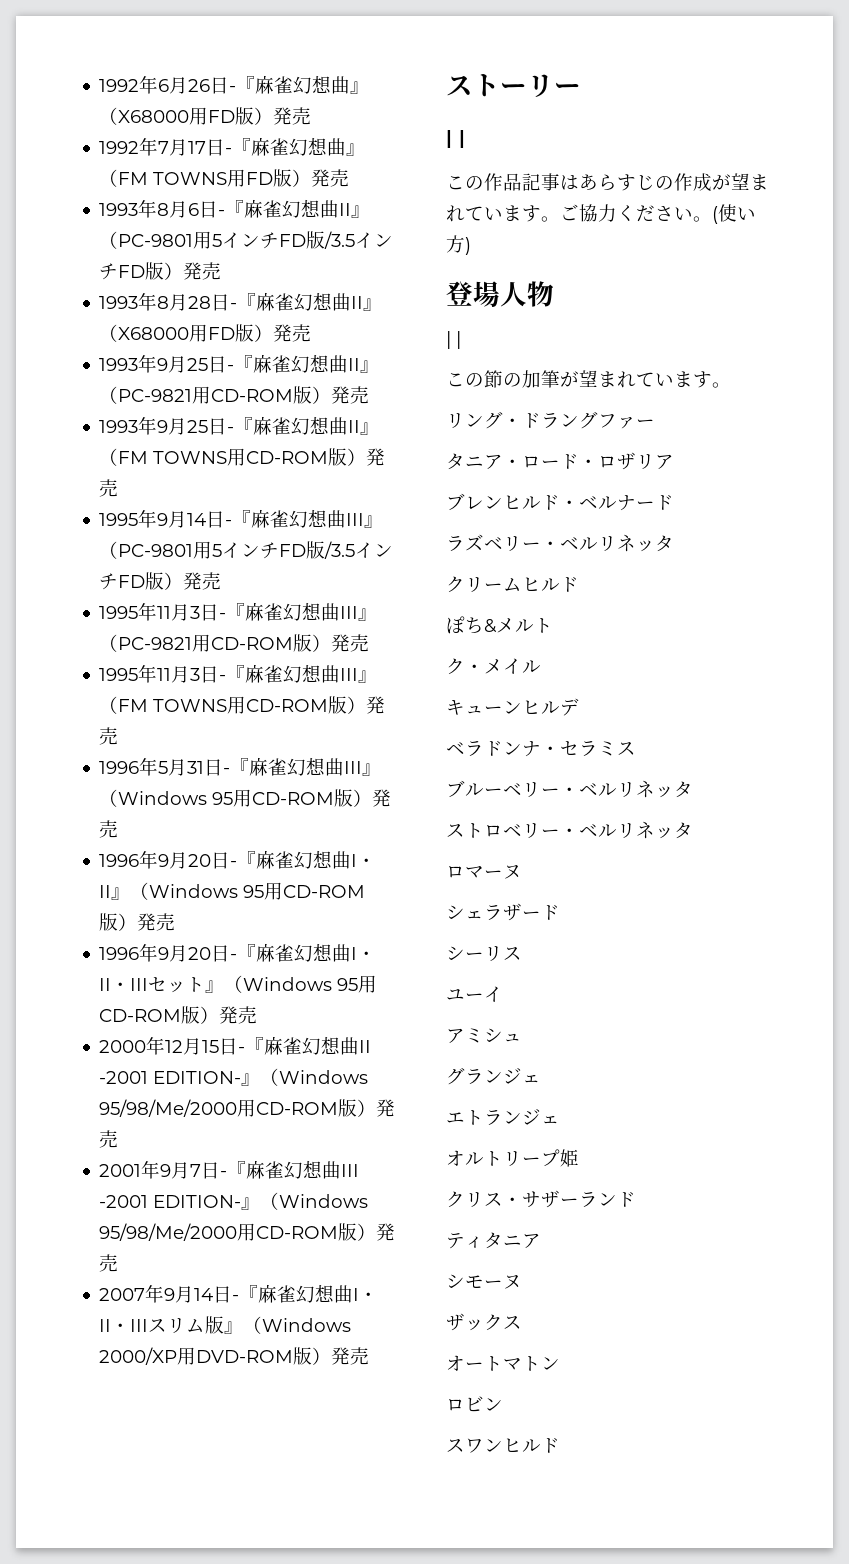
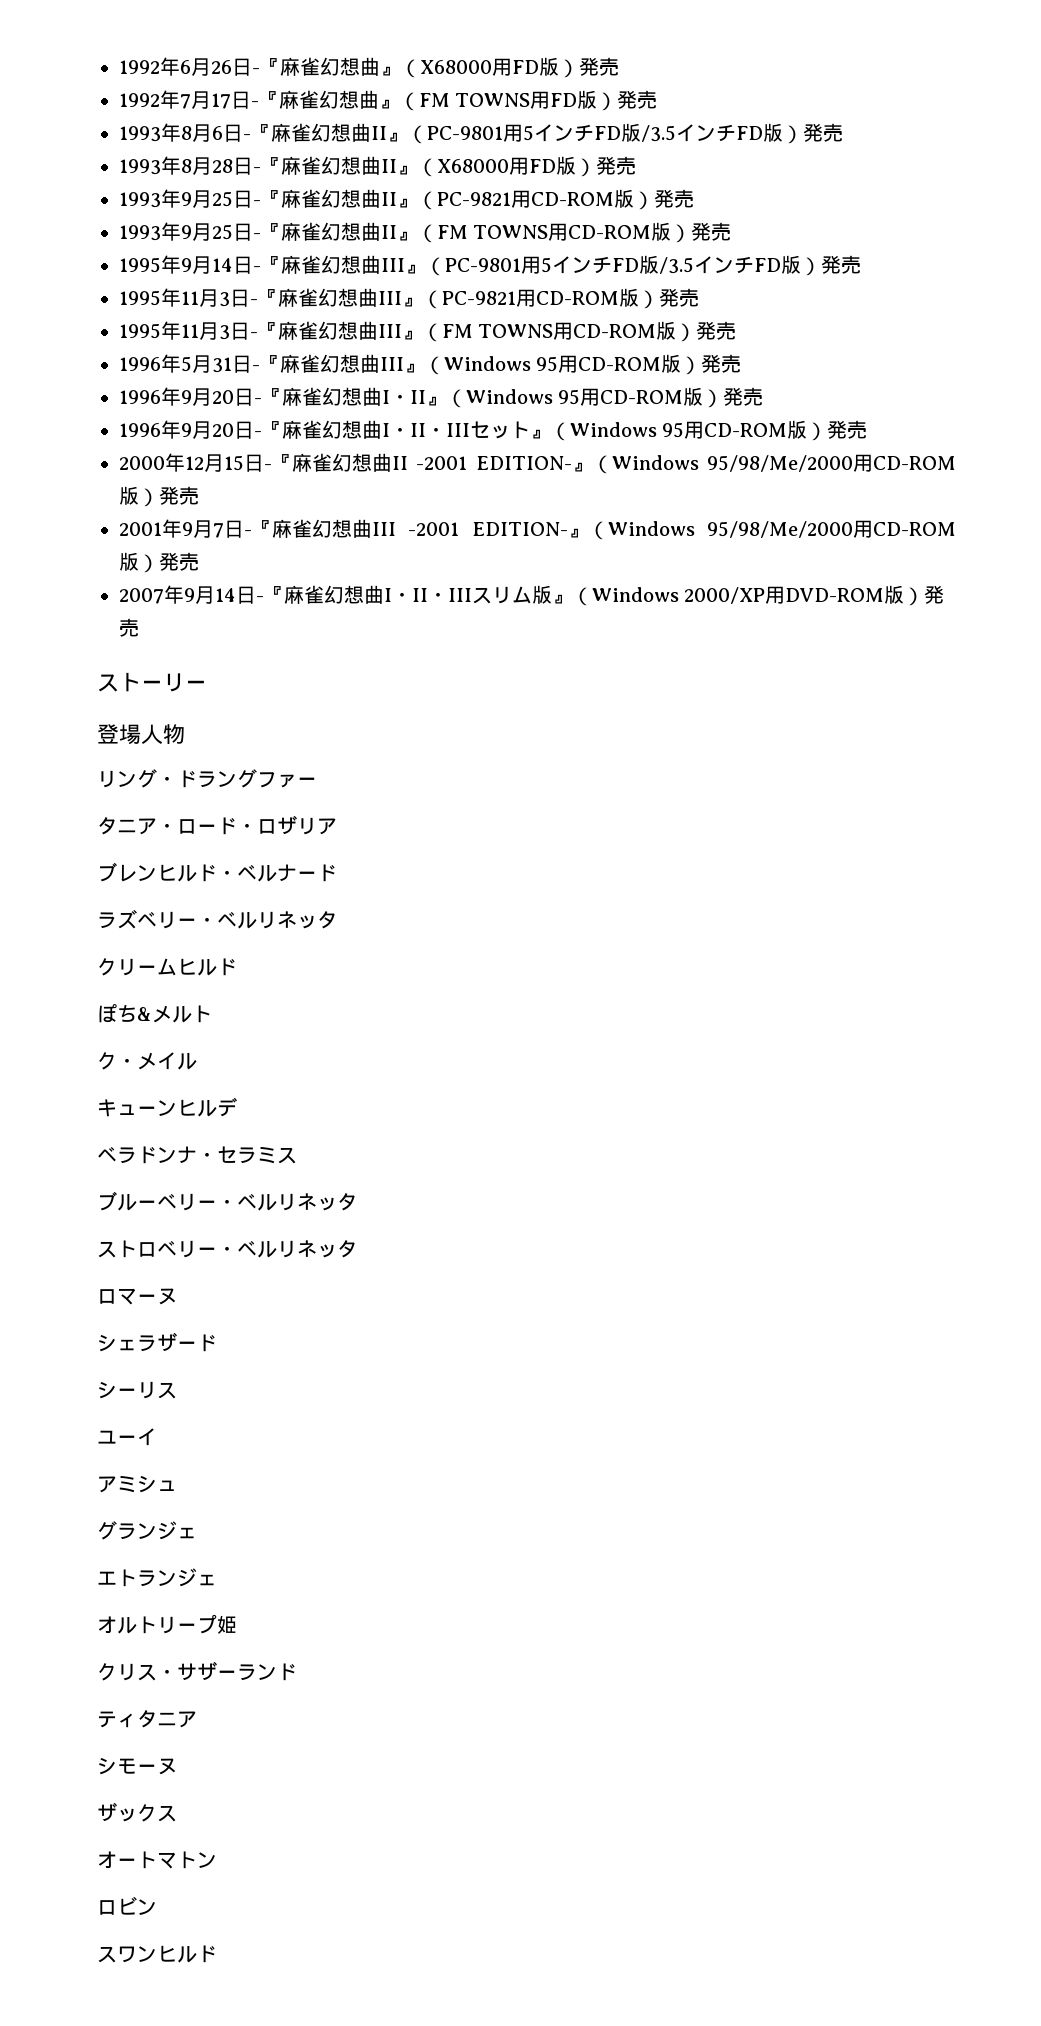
  ストーリー
- | |
- この作品記事はあらすじの作成が望まれています。ご協力ください。(使い方)
  登場人物
- | |
- この節の加筆が望まれています。

